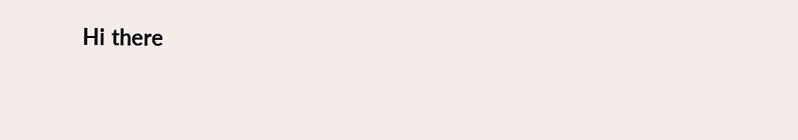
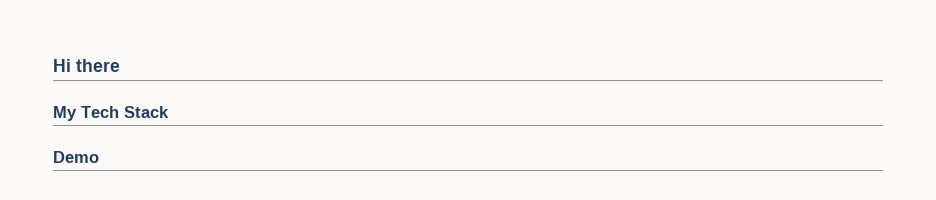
+ My Tech Stack
+ Demo

